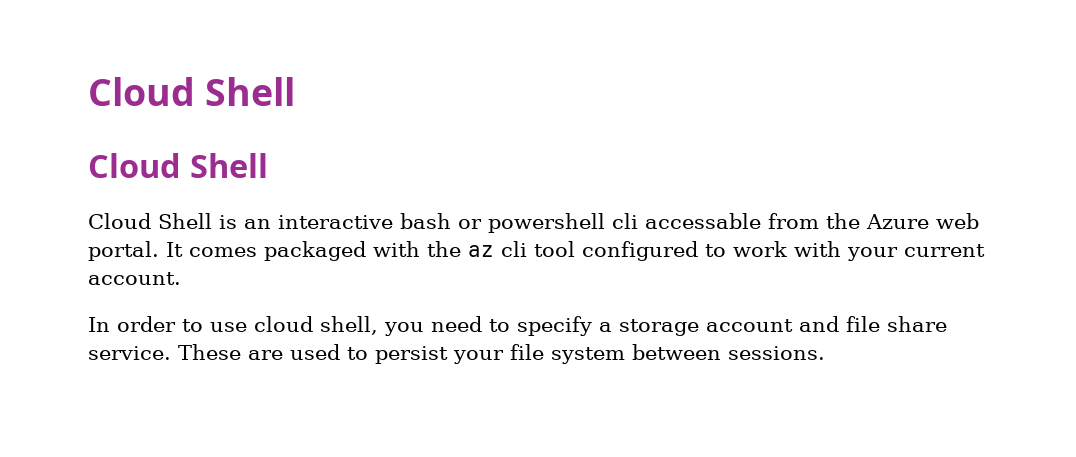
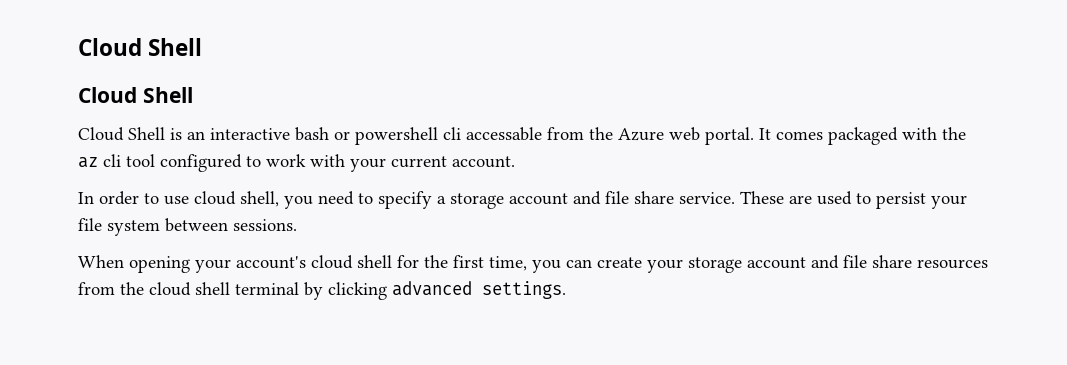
+ When opening your account's cloud shell for the first time, you can create your storage account and file share resources from the cloud shell terminal by clicking advanced settings.

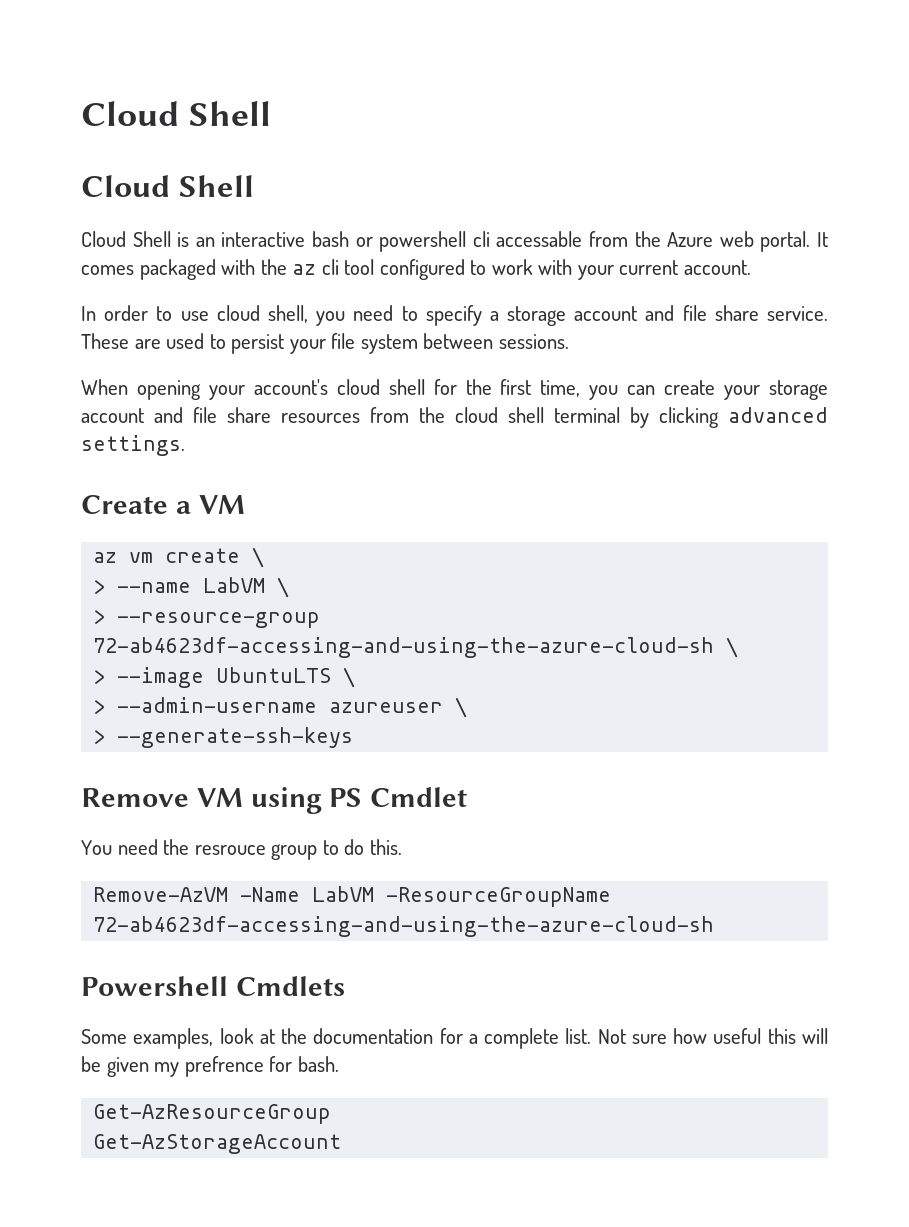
+ Create a VM
+ az vm create \
+ > --name LabVM \
+ > --resource-group 72-ab4623df-accessing-and-using-the-azure-cloud-sh \
+ > --image UbuntuLTS \
+ > --admin-username azureuser \
+ > --generate-ssh-keys
+ Remove VM using PS Cmdlet
+ You need the resrouce group to do this.
+ Remove-AzVM -Name LabVM -ResourceGroupName 72-ab4623df-accessing-and-using-the-azure-cloud-sh
+ Powershell Cmdlets
+ Some examples, look at the documentation for a complete list. Not sure how useful this will be given my prefrence for bash.
+ Get-AzResourceGroup
+ Get-AzStorageAccount

